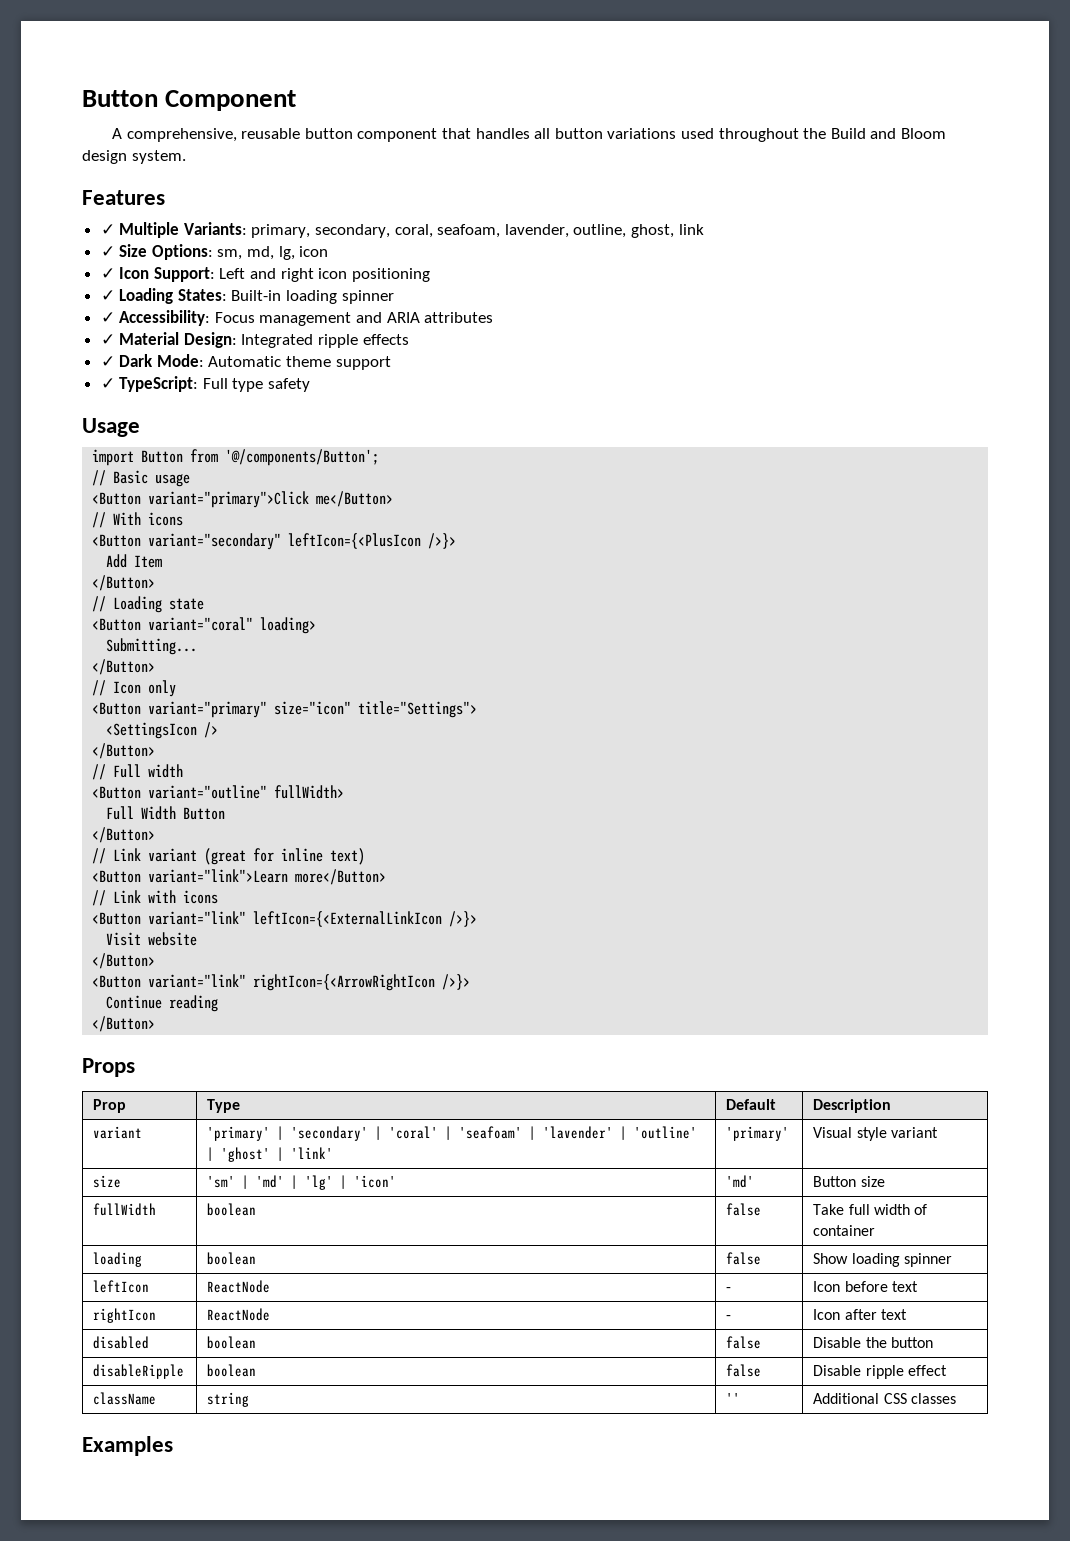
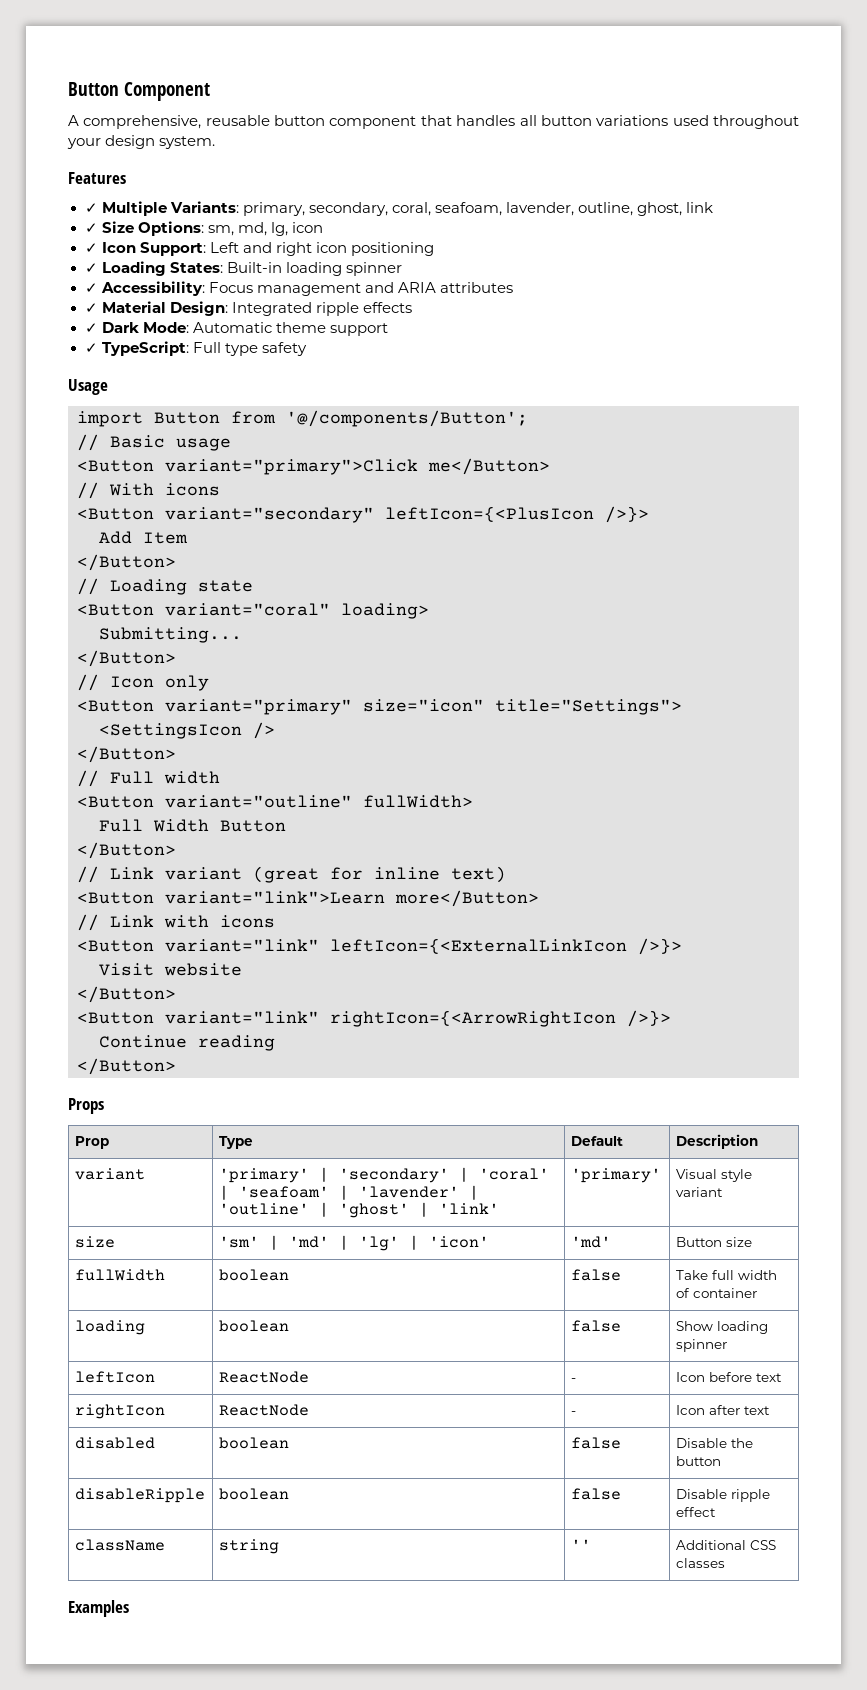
- A comprehensive, reusable button component that handles all button variations used throughout the Build and Bloom design system.
+ A comprehensive, reusable button component that handles all button variations used throughout your design system.

